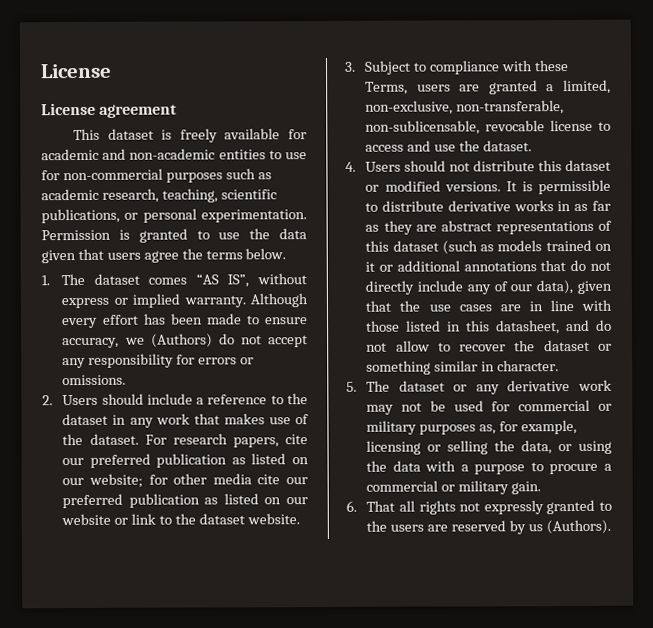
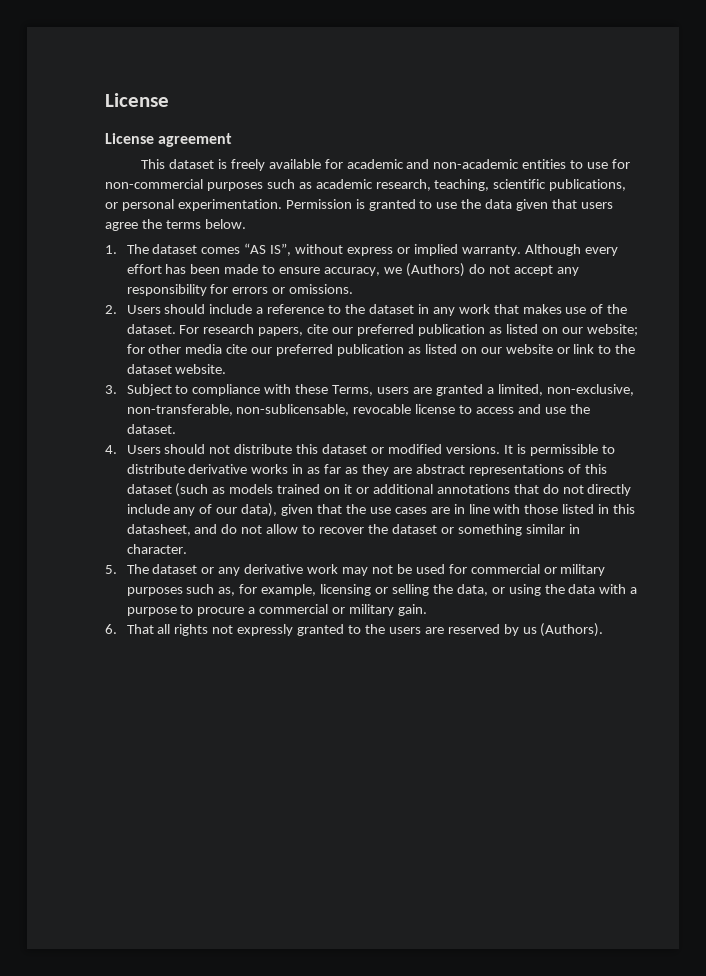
- 5. The dataset or any derivative work may not be used for commercial or military purposes as, for example, licensing or selling the data, or using the data with a purpose to procure a commercial or military gain.
+ 5. The dataset or any derivative work may not be used for commercial or military purposes such as, for example, licensing or selling the data, or using the data with a purpose to procure a commercial or military gain.

